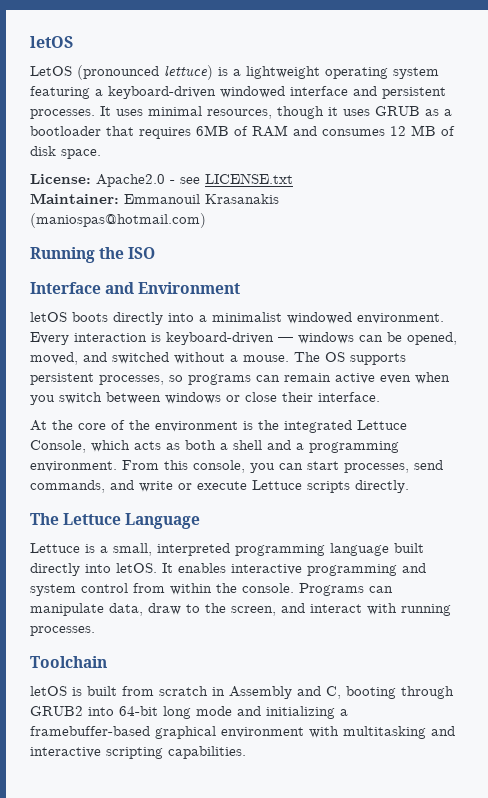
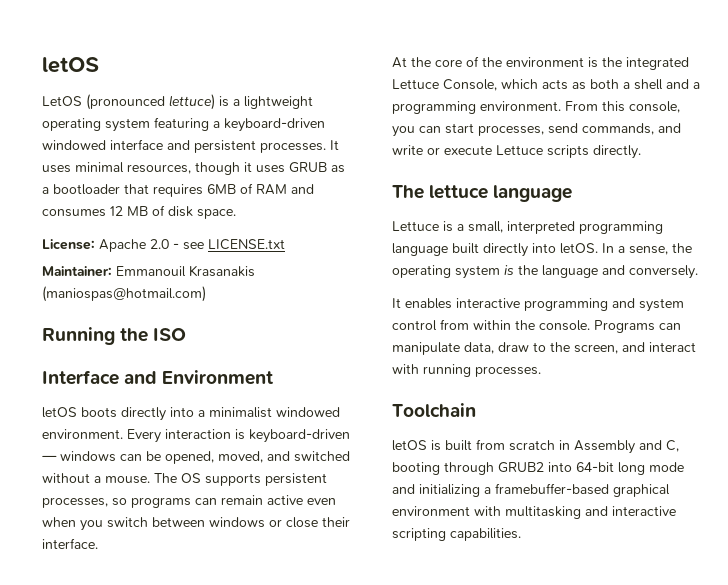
- License: Apache2.0 - see LICENSE.txt
+ License: Apache 2.0 - see LICENSE.txt
- The Lettuce Language
+ The lettuce language
- Lettuce is a small, interpreted programming language built directly into letOS. It enables interactive programming and system control from within the console.
+ Lettuce is a small, interpreted programming language built directly into letOS. In a sense, the operating system is the language and conversely.
+ It enables interactive programming and system control from within the console.

